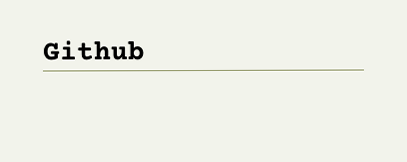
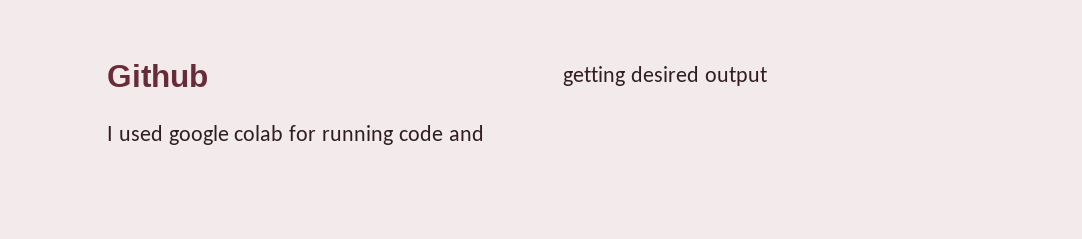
+ I used google colab for running code and getting desired output

